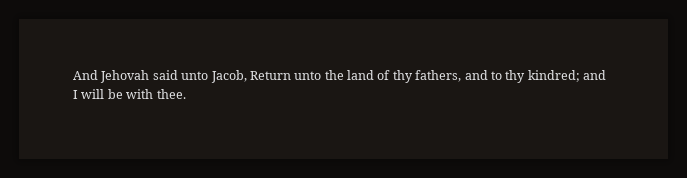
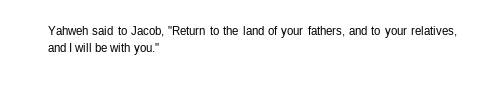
- And Jehovah said unto Jacob, Return unto the land of thy fathers, and to thy kindred; and I will be with thee.
+ Yahweh said to Jacob, "Return to the land of your fathers, and to your relatives, and I will be with you."

